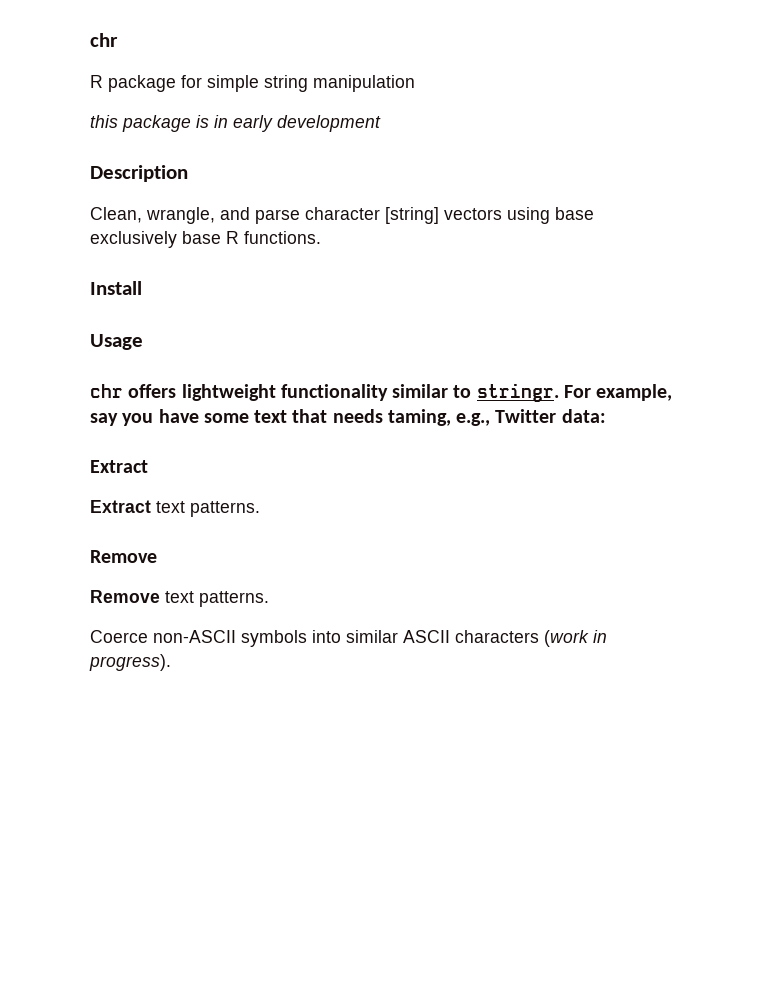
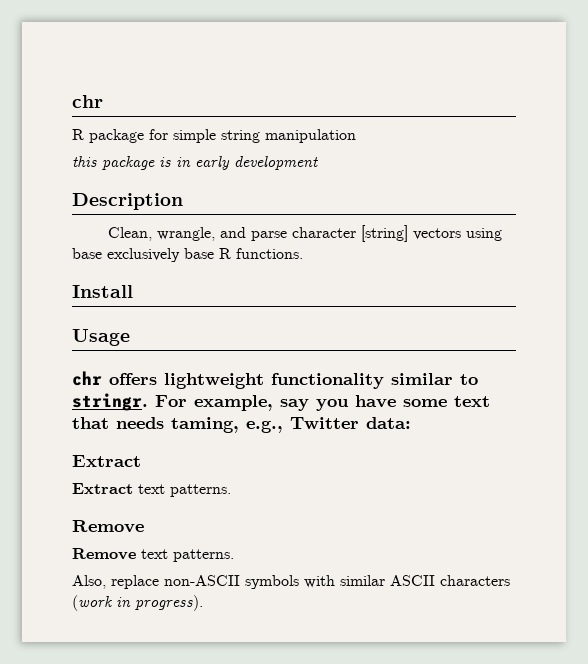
- Coerce non-ASCII symbols into similar ASCII characters (work in progress).
+ Also, replace non-ASCII symbols with similar ASCII characters (work in progress).

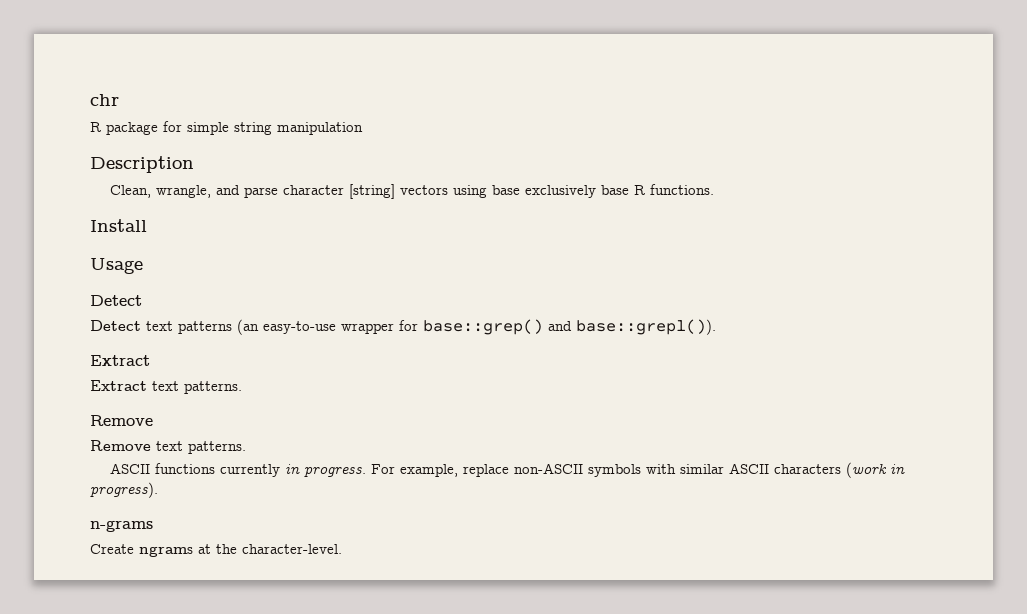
- this package is in early development
  Usage
- chr offers lightweight functionality similar to stringr. For example, say you have some text that needs taming, e.g., Twitter data:
+ Detect
+ Detect text patterns (an easy-to-use wrapper for base::grep() and base::grepl()).
- Also, replace non-ASCII symbols with similar ASCII characters (work in progress).
+ ASCII functions currently in progress. For example, replace non-ASCII symbols with similar ASCII characters (work in progress).
+ n-grams
+ Create ngrams at the character-level.

